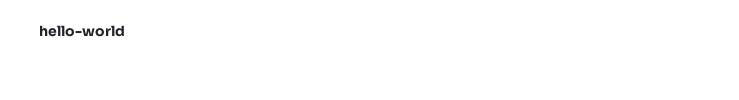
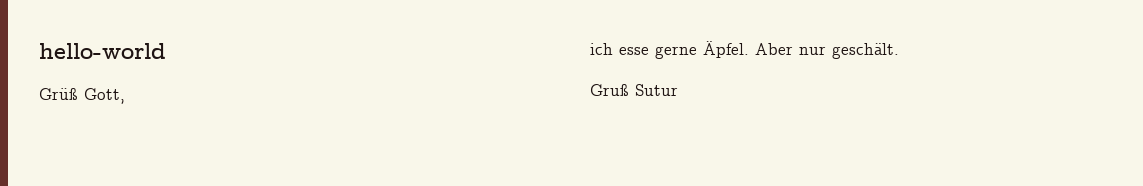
+ Grüß Gott,
+ ich esse gerne Äpfel. Aber nur geschält.
+ Gruß Sutur

